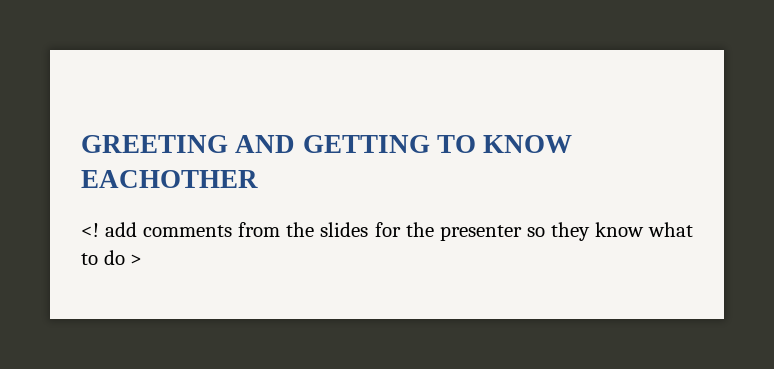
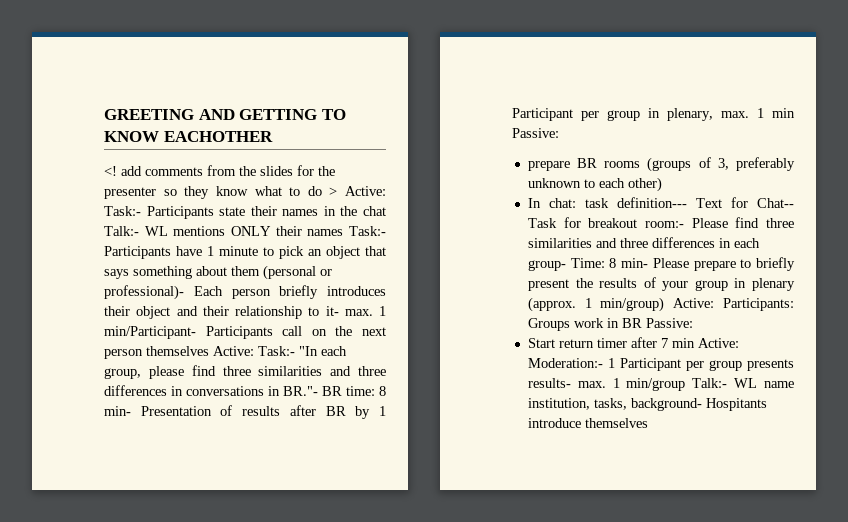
- <! add comments from the slides for the presenter so they know what to do >
+ <! add comments from the slides for the presenter so they know what to do > Active: Task:- Participants state their names in the chat Talk:- WL mentions ONLY their names Task:- Participants have 1 minute to pick an object that says something about them (personal or professional)- Each person briefly introduces their object and their relationship to it- max. 1 min/Participant- Participants call on the next person themselves Active: Task:- "In each group, please find three similarities and three differences in conversations in BR."- BR time: 8 min- Presentation of results after BR by 1 Participant per group in plenary, max. 1 min Passive:
+ prepare BR rooms (groups of 3, preferably unknown to each other)
+ In chat: task definition--- Text for Chat-- Task for breakout room:- Please find three similarities and three differences in each group- Time: 8 min- Please prepare to briefly present the results of your group in plenary (approx. 1 min/group) Active: Participants: Groups work in BR Passive:
+ Start return timer after 7 min Active: Moderation:- 1 Participant per group presents results- max. 1 min/group Talk:- WL name institution, tasks, background- Hospitants introduce themselves

